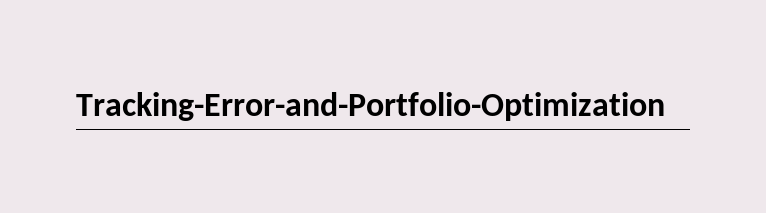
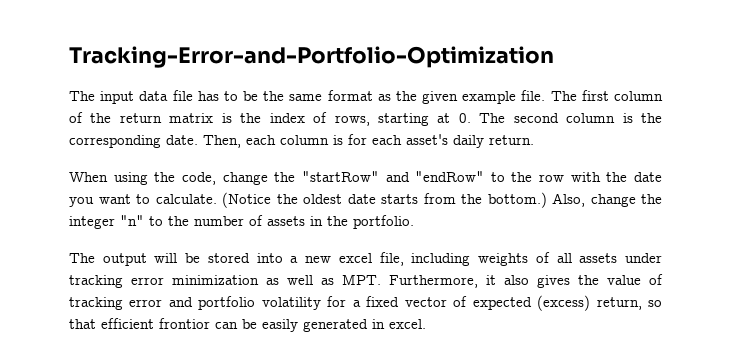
+ The input data file has to be the same format as the given example file. The first column of the return matrix is the index of rows, starting at 0. The second column is the corresponding date. Then, each column is for each asset's daily return.
+ When using the code, change the "startRow" and "endRow" to the row with the date you want to calculate. (Notice the oldest date starts from the bottom.) Also, change the integer "n" to the number of assets in the portfolio.
+ The output will be stored into a new excel file, including weights of all assets under tracking error minimization as well as MPT. Furthermore, it also gives the value of tracking error and portfolio volatility for a fixed vector of expected (excess) return, so that efficient frontior can be easily generated in excel.

